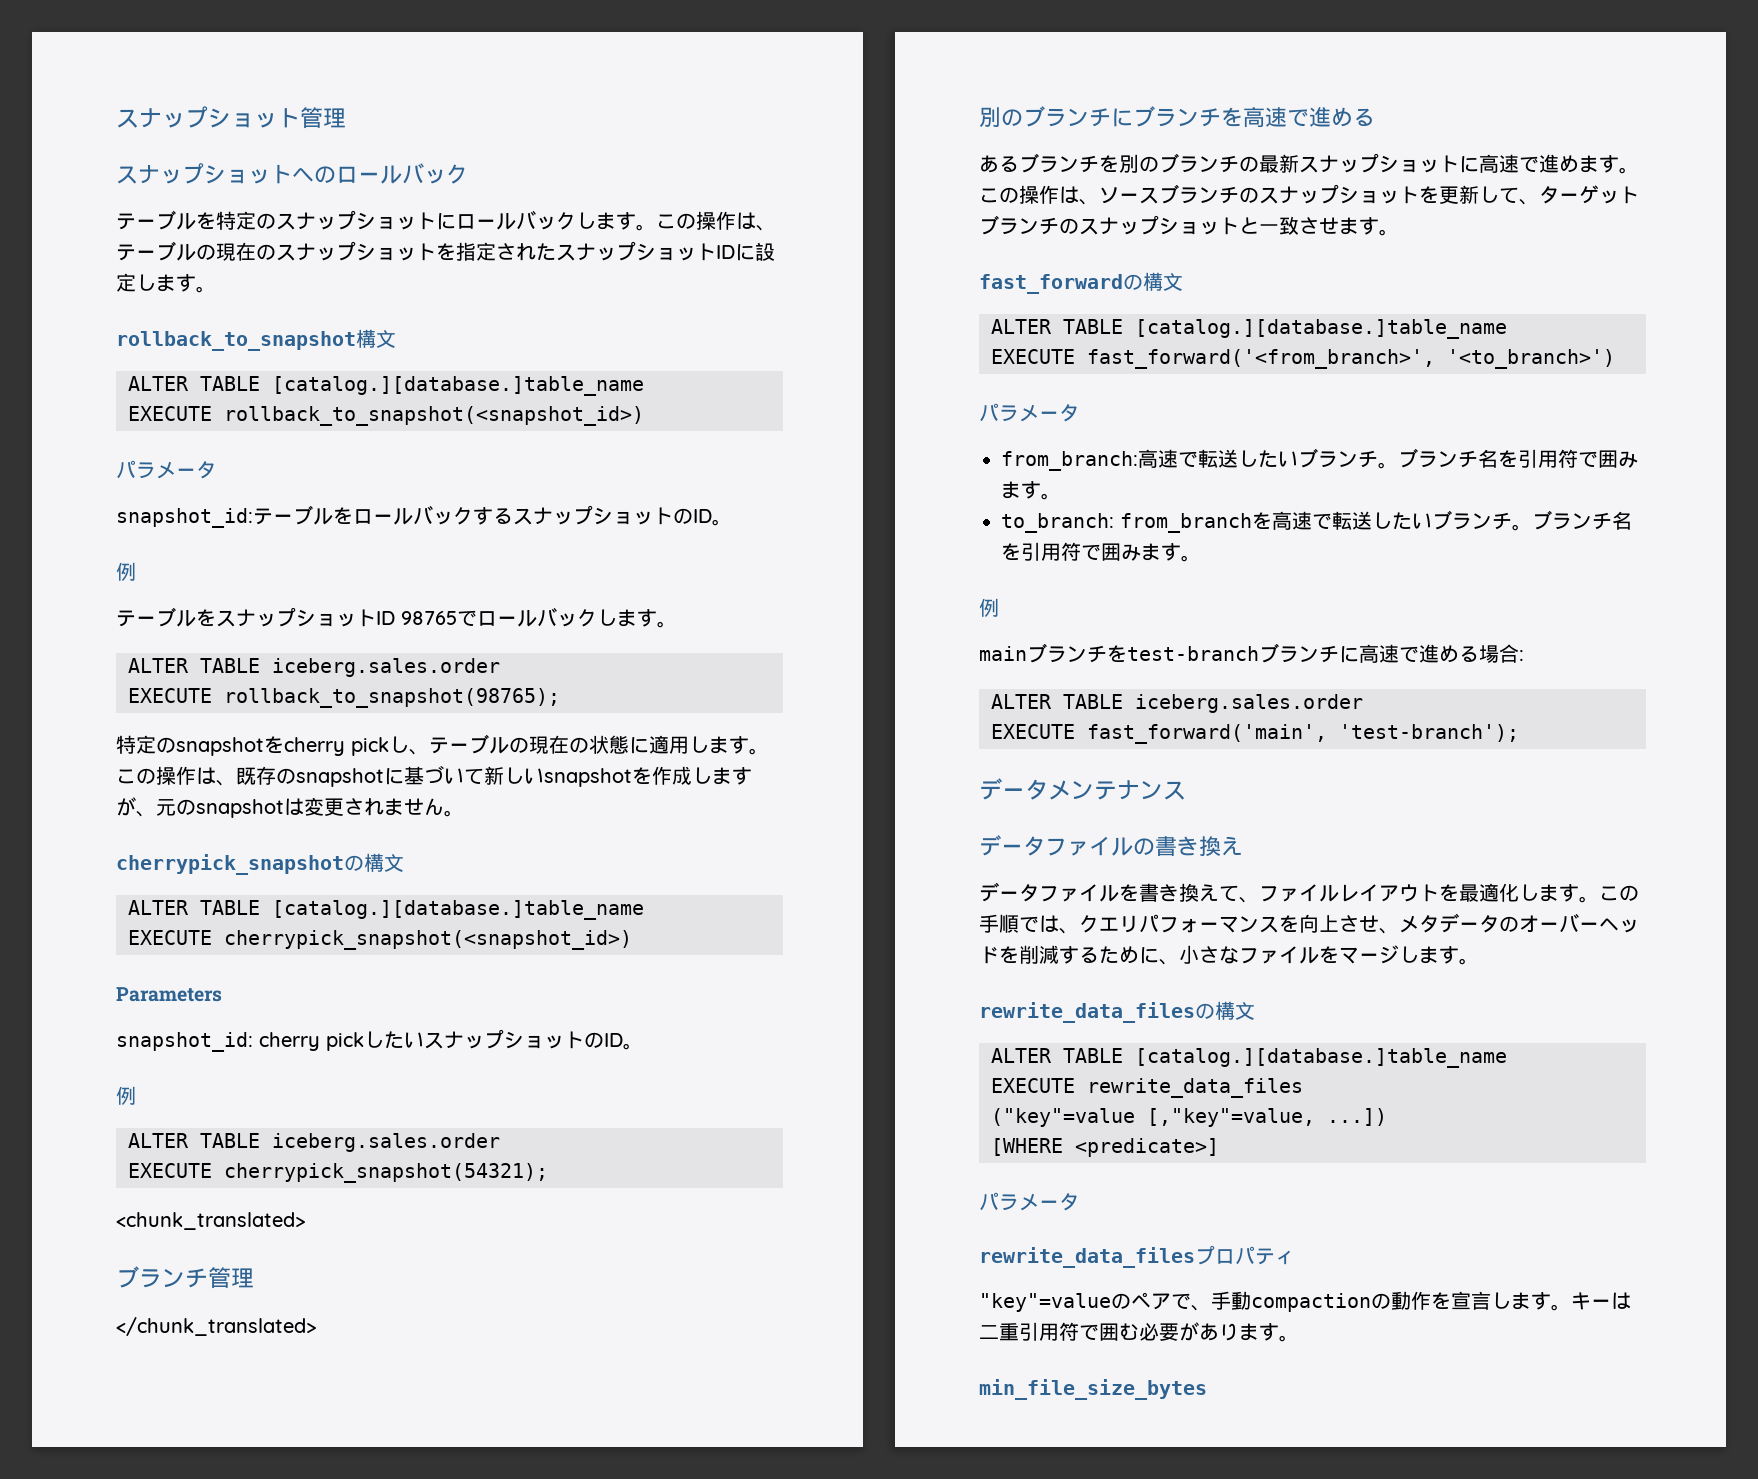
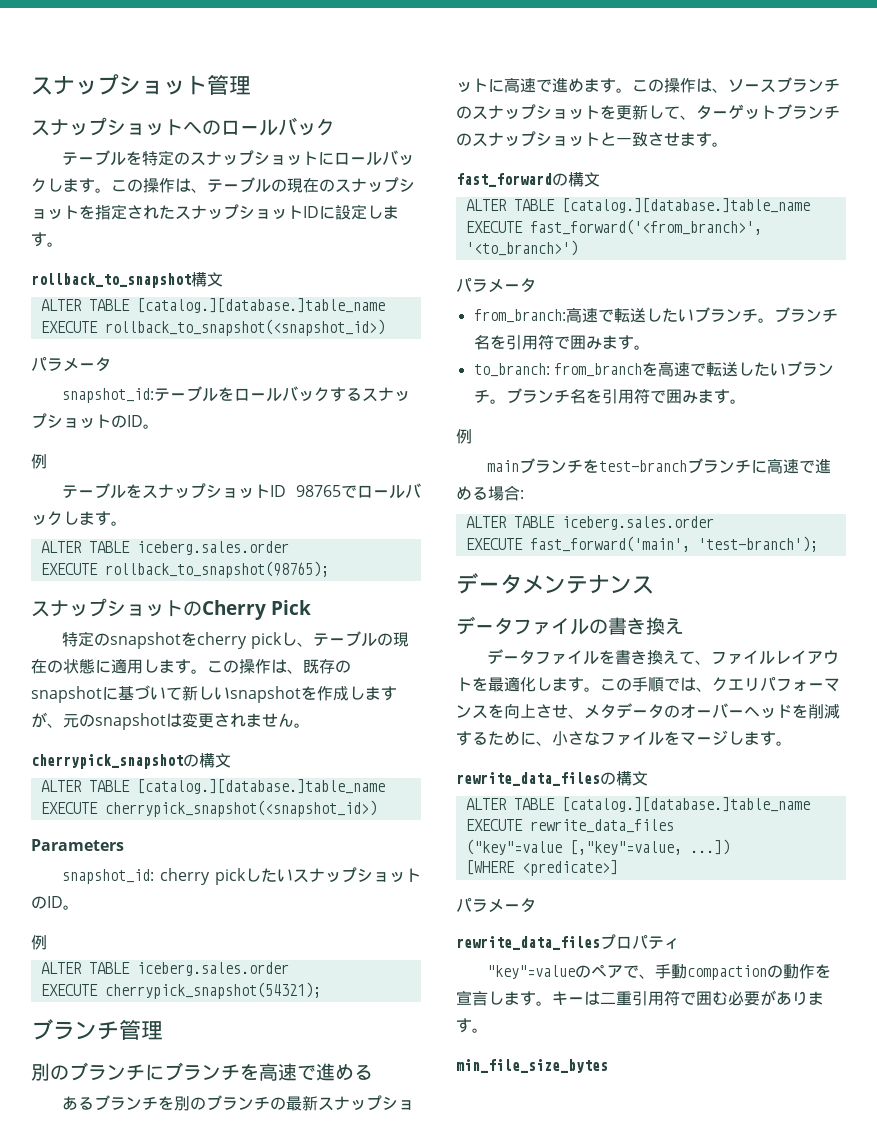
+ スナップショットのCherry Pick
- <chunk_translated>
- </chunk_translated>

